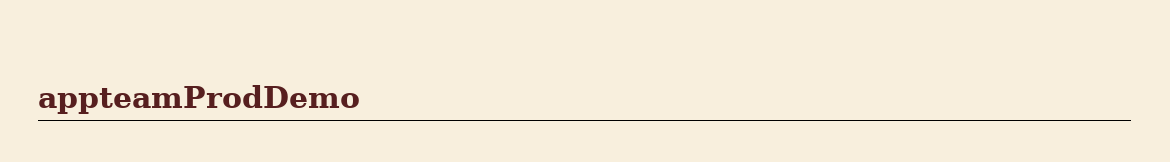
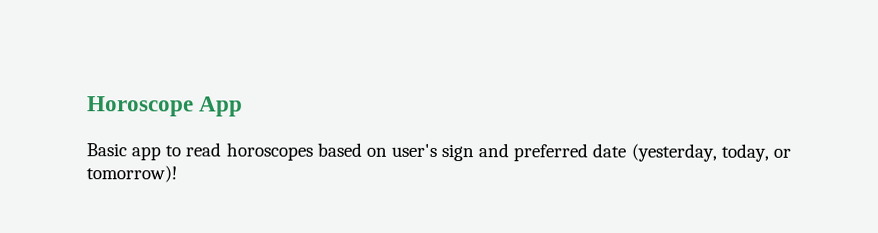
- appteamProdDemo
+ Horoscope App
+ Basic app to read horoscopes based on user's sign and preferred date (yesterday, today, or tomorrow)!

